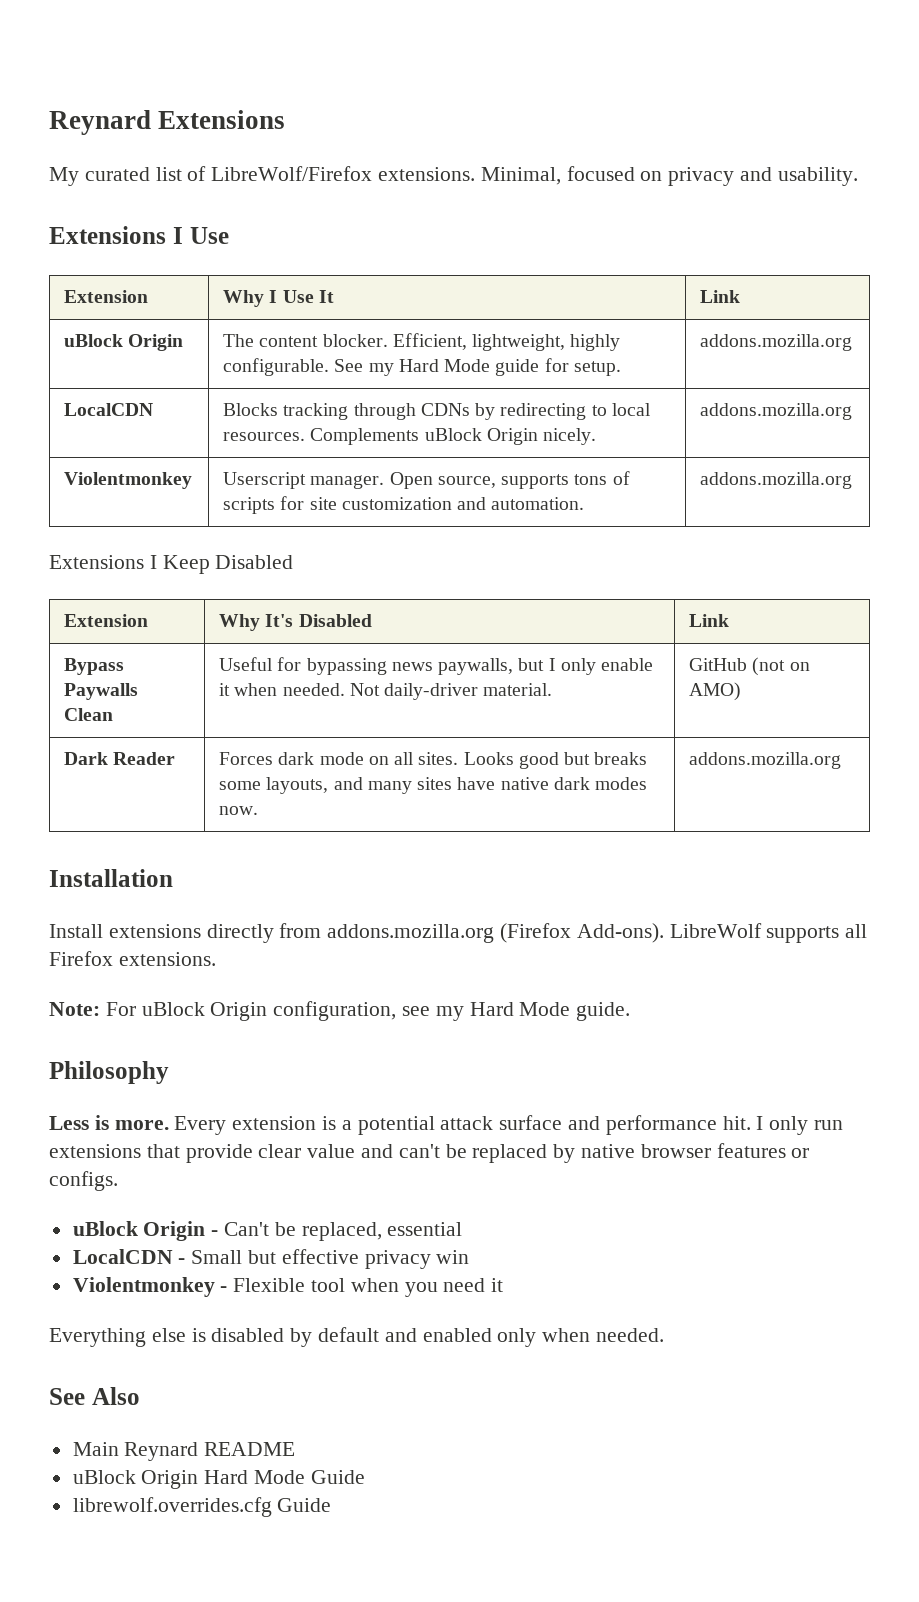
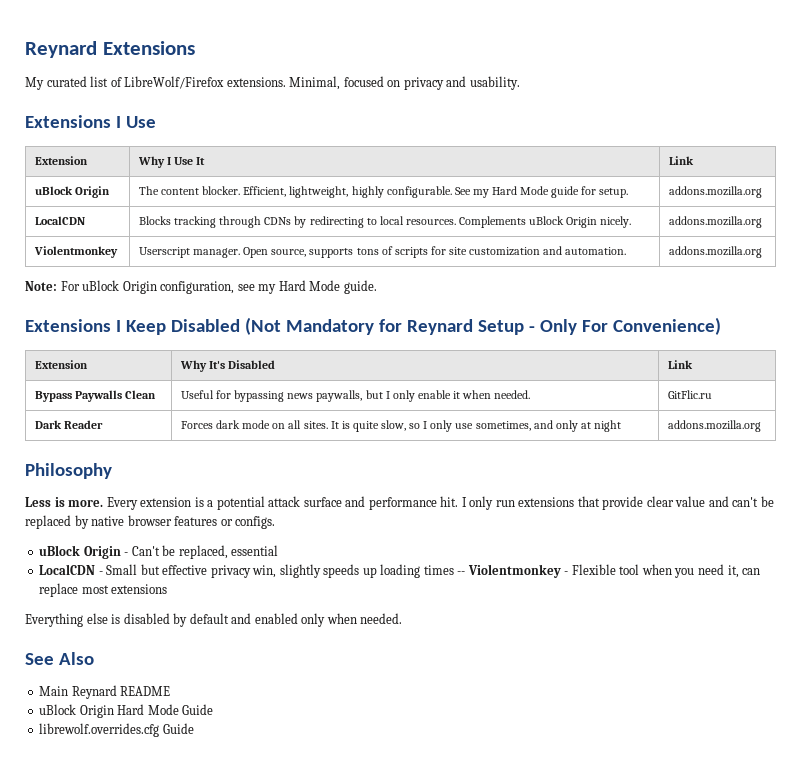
- Extensions I Keep Disabled
+ Note: For uBlock Origin configuration, see my Hard Mode guide.
+ Extensions I Keep Disabled (Not Mandatory for Reynard Setup - Only For Convenience)
- Bypass Paywalls Clean | Useful for bypassing news paywalls, but I only enable it when needed. Not daily-driver material. | GitHub (not on AMO)
+ Bypass Paywalls Clean | Useful for bypassing news paywalls, but I only enable it when needed. | GitFlic.ru
- Dark Reader | Forces dark mode on all sites. Looks good but breaks some layouts, and many sites have native dark modes now. | addons.mozilla.org
- Installation
- Install extensions directly from addons.mozilla.org (Firefox Add-ons). LibreWolf supports all Firefox extensions.
- Note: For uBlock Origin configuration, see my Hard Mode guide.
+ Dark Reader | Forces dark mode on all sites. It is quite slow, so I only use sometimes, and only at night | addons.mozilla.org
- LocalCDN - Small but effective privacy win
- Violentmonkey - Flexible tool when you need it
+ LocalCDN - Small but effective privacy win, slightly speeds up loading times -- Violentmonkey - Flexible tool when you need it, can replace most extensions

